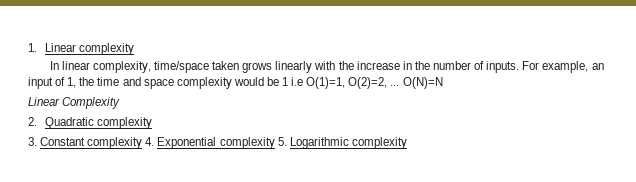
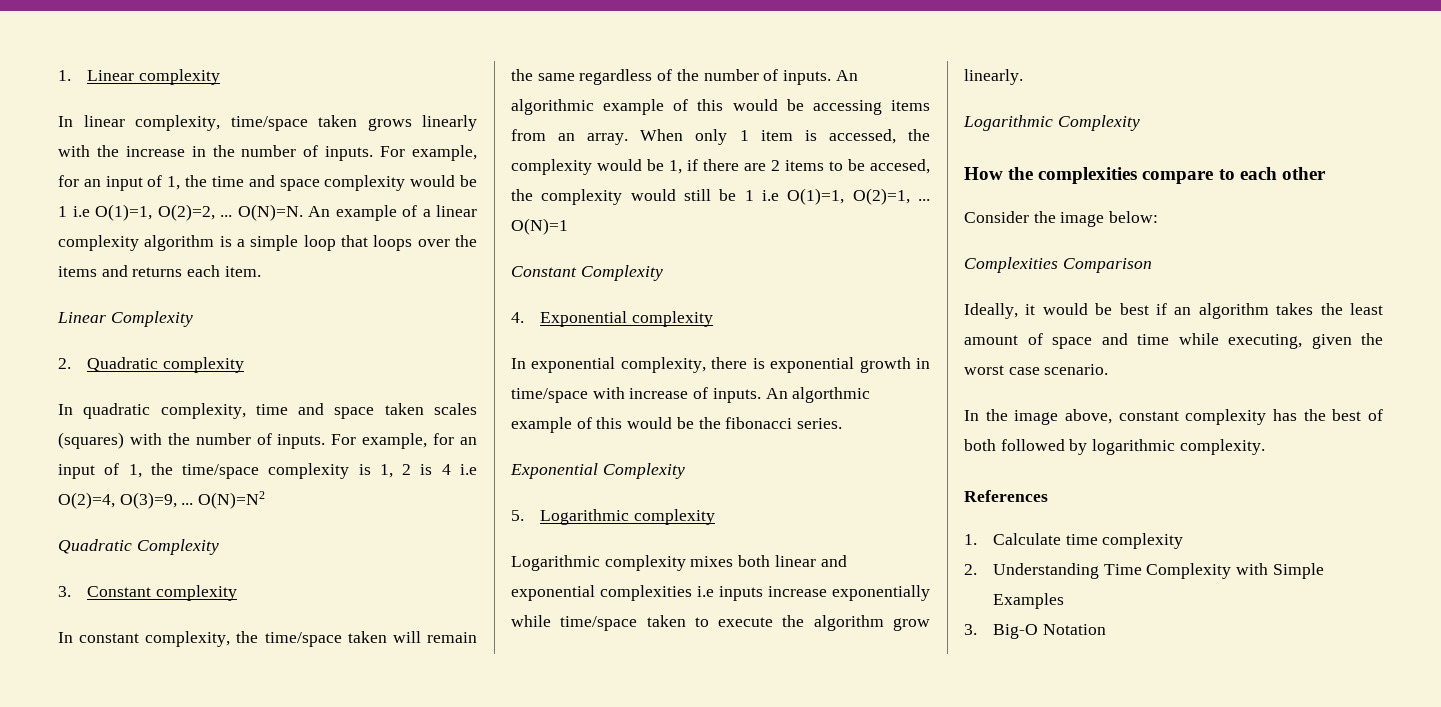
- For example, an input of 1, the time and space complexity would be 1 i.e O(1)=1, O(2)=2, ...
+ For example, for an input of 1, the time and space complexity would be 1 i.e O(1)=1, O(2)=2, ...
- O(N)=N
+ O(N)=N. An example of a linear complexity algorithm is a simple loop that loops over the items and returns each item.
- 3. Constant complexity 4. Exponential complexity 5. Logarithmic complexity
+ In quadratic complexity, time and space taken scales (squares) with the number of inputs. For example, for an input of 1, the time/space complexity is 1, 2 is 4 i.e O(2)=4, O(3)=9, ... O(N)=N2
+ Quadratic Complexity
+ 3. Constant complexity
+ In constant complexity, the time/space taken will remain the same regardless of the number of inputs. An algorithmic example of this would be accessing items from an array. When only 1 item is accessed, the complexity would be 1, if there are 2 items to be accesed, the complexity would still be 1 i.e O(1)=1, O(2)=1, ... O(N)=1
+ Constant Complexity
+ 4. Exponential complexity
+ In exponential complexity, there is exponential growth in time/space with increase of inputs. An algorthmic example of this would be the fibonacci series.
+ Exponential Complexity
+ 5. Logarithmic complexity
+ Logarithmic complexity mixes both linear and exponential complexities i.e inputs increase exponentially while time/space taken to execute the algorithm grow linearly.
+ Logarithmic Complexity
+ How the complexities compare to each other
+ Consider the image below:
+ Complexities Comparison
+ Ideally, it would be best if an algorithm takes the least amount of space and time while executing, given the worst case scenario.
+ In the image above, constant complexity has the best of both followed by logarithmic complexity.
+ References
+ 1. Calculate time complexity
+ 2. Understanding Time Complexity with Simple Examples
+ 3. Big-O Notation

